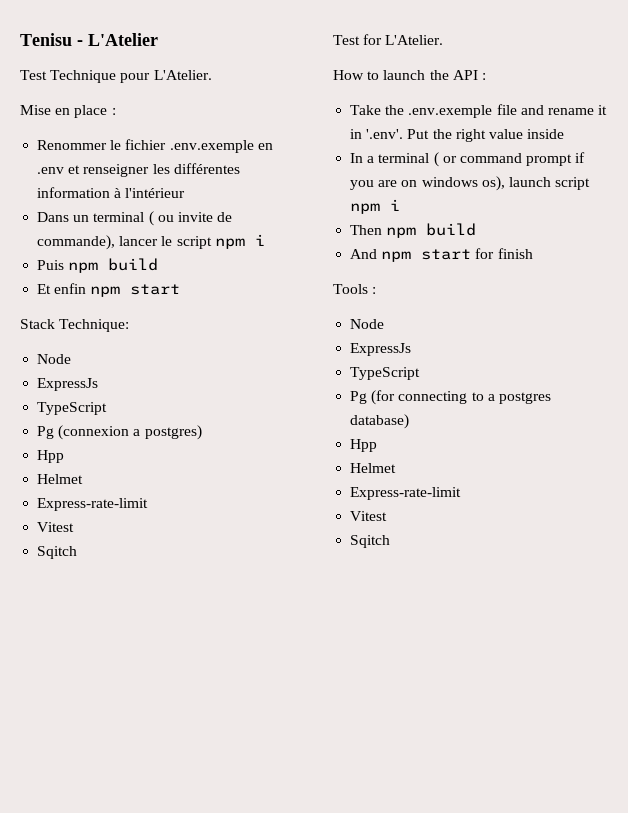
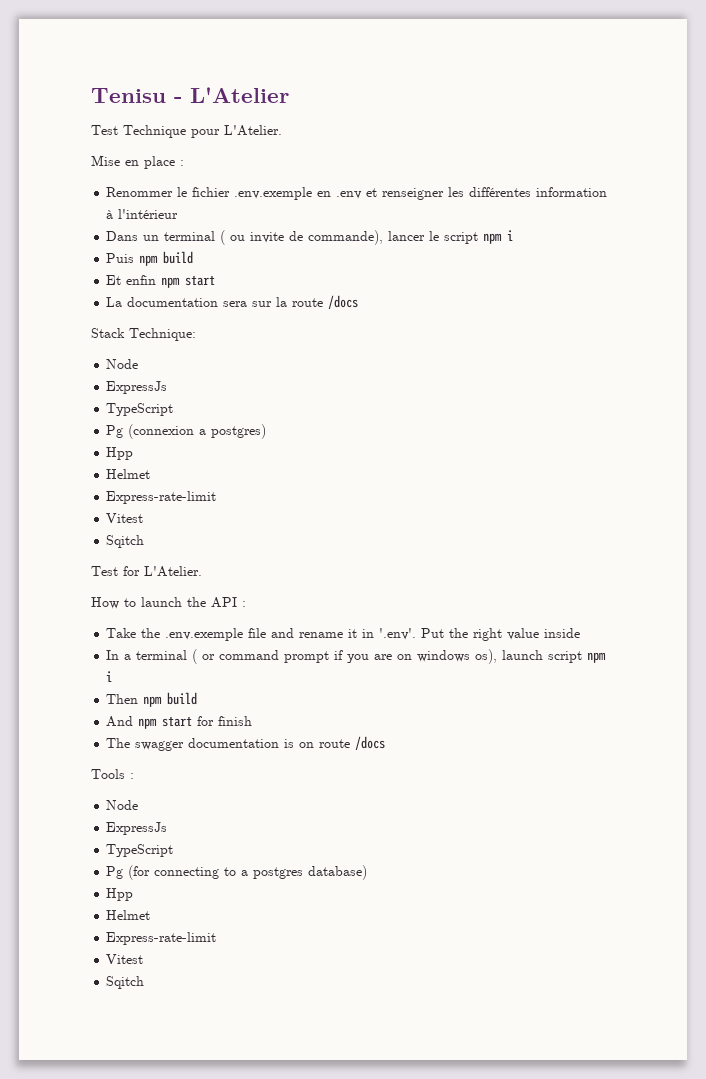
+ La documentation sera sur la route /docs
+ The swagger documentation is on route /docs

